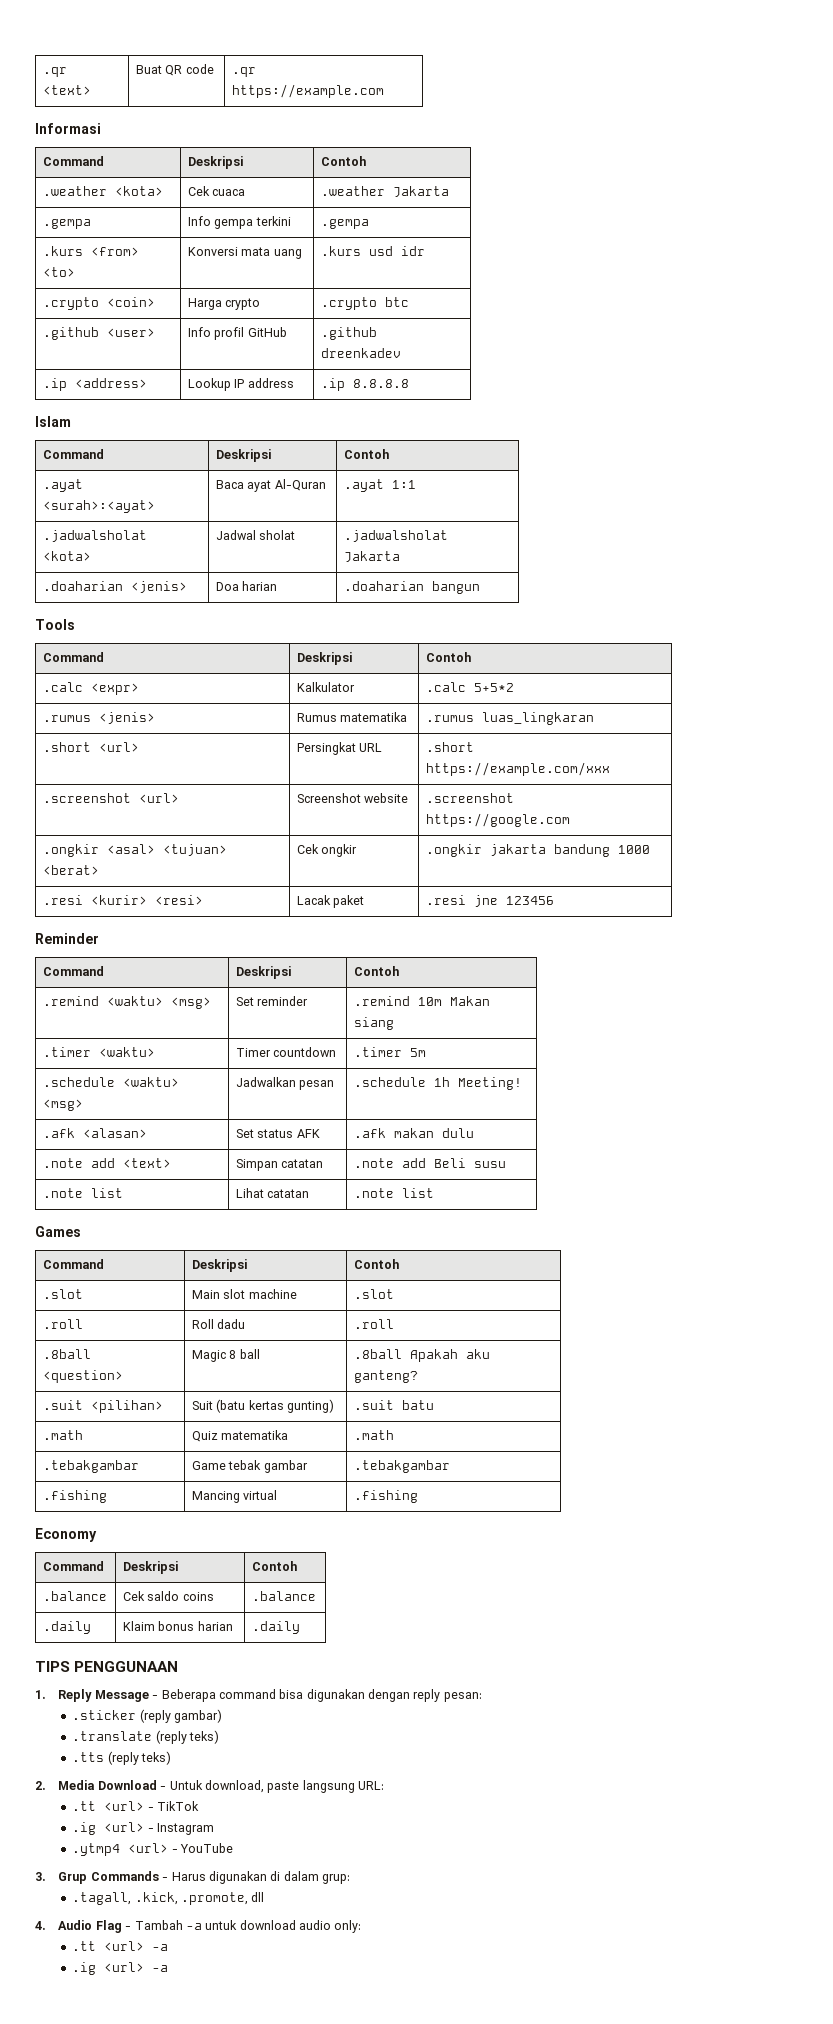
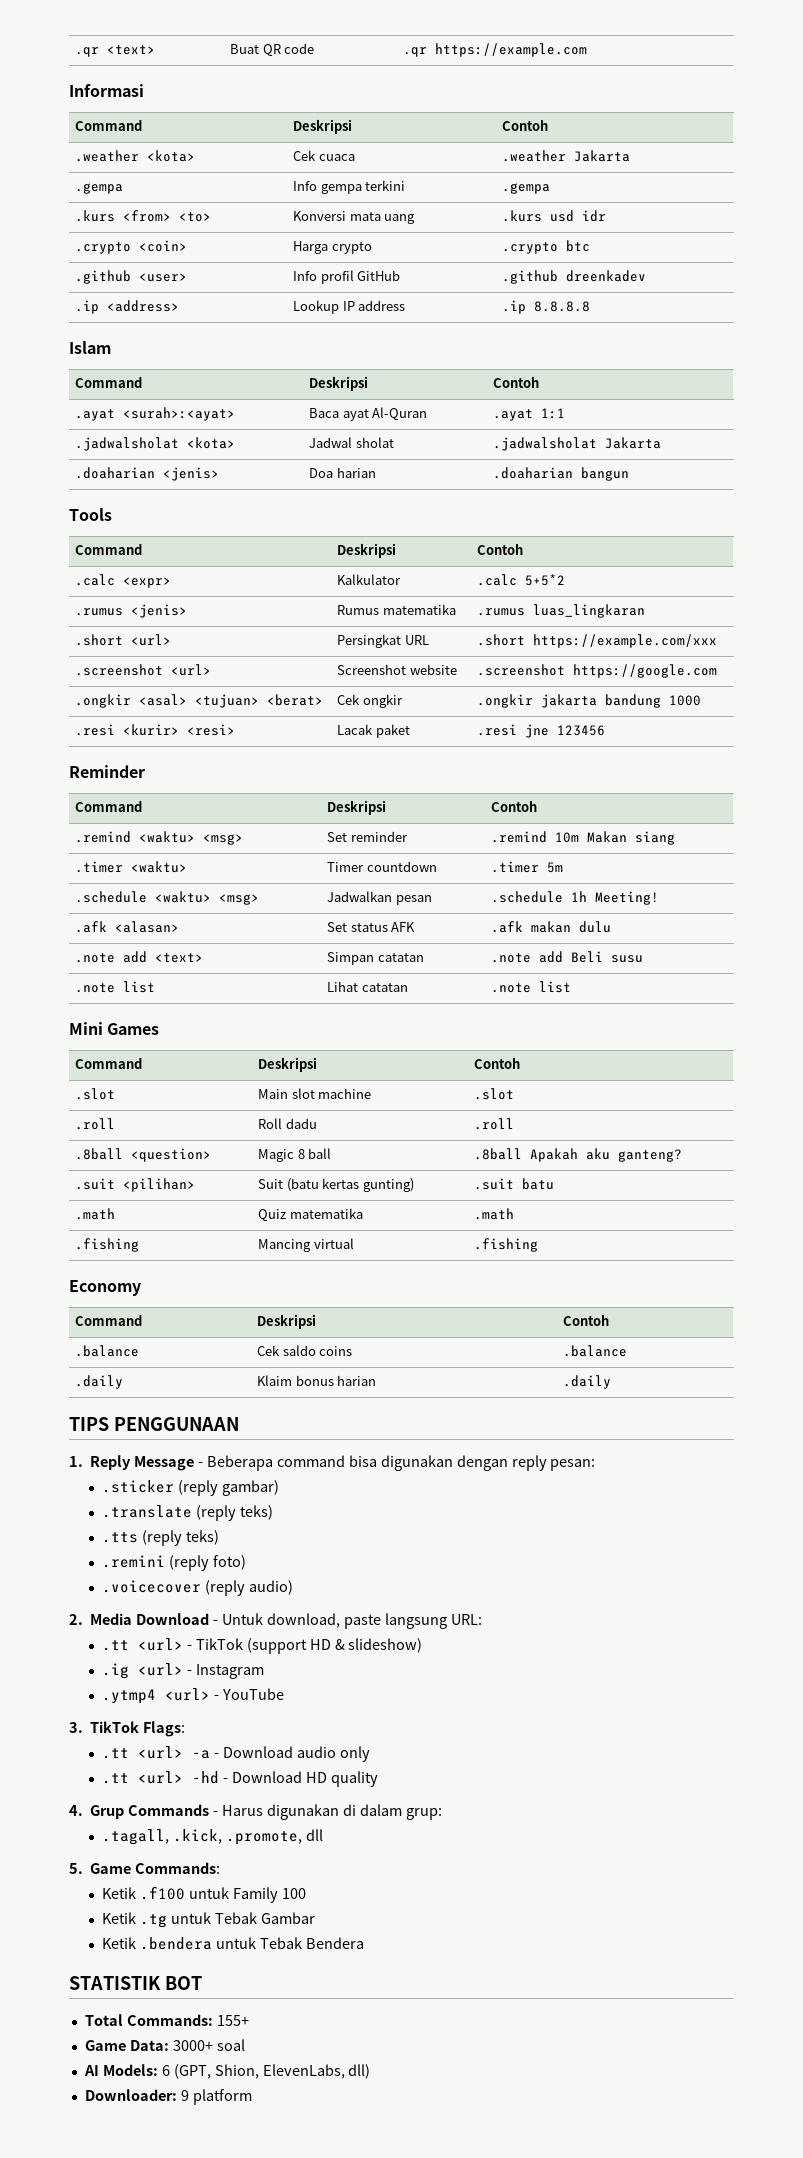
- Games
+ Mini Games
- .tebakgambar | Game tebak gambar | .tebakgambar
+ .remini (reply foto)
+ .voicecover (reply audio)
- .tt <url> - TikTok
+ .tt <url> - TikTok (support HD & slideshow)
- 3. Grup Commands - Harus digunakan di dalam grup:
+ 3. TikTok Flags:
+ .tt <url> -a - Download audio only
+ .tt <url> -hd - Download HD quality
+ 4. Grup Commands - Harus digunakan di dalam grup:
- 4. Audio Flag - Tambah -a untuk download audio only:
- .tt <url> -a
- .ig <url> -a
+ 5. Game Commands:
+ Ketik .f100 untuk Family 100
+ Ketik .tg untuk Tebak Gambar
+ Ketik .bendera untuk Tebak Bendera
+ STATISTIK BOT
+ Total Commands: 155+
+ Game Data: 3000+ soal
+ AI Models: 6 (GPT, Shion, ElevenLabs, dll)
+ Downloader: 9 platform

